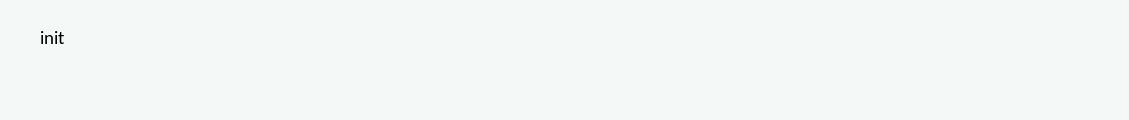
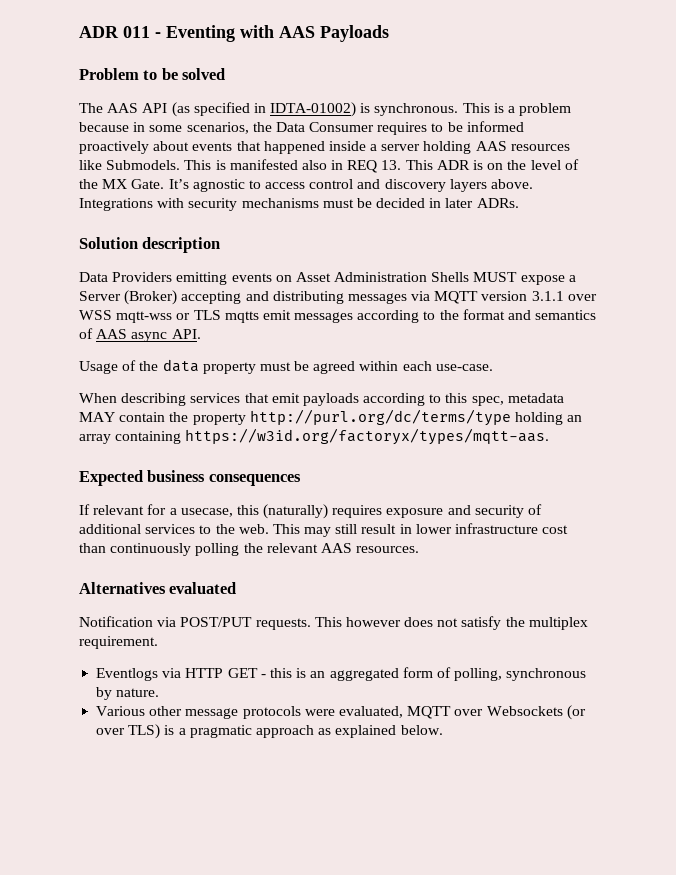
- init
+ ADR 011 - Eventing with AAS Payloads
+ Problem to be solved
+ The AAS API (as specified in IDTA-01002) is synchronous. This is a problem because in some scenarios, the Data Consumer requires to be informed proactively about events that happened inside a server holding AAS resources like Submodels. This is manifested also in REQ 13. This ADR is on the level of the MX Gate. It’s agnostic to access control and discovery layers above. Integrations with security mechanisms must be decided in later ADRs.
+ Solution description
+ Data Providers emitting events on Asset Administration Shells MUST expose a Server (Broker) accepting and distributing messages via MQTT version 3.1.1 over WSS mqtt-wss or TLS mqtts emit messages according to the format and semantics of AAS async API.
+ Usage of the data property must be agreed within each use-case.
+ When describing services that emit payloads according to this spec, metadata MAY contain the property http://purl.org/dc/terms/type holding an array containing https://w3id.org/factoryx/types/mqtt-aas.
+ Expected business consequences
+ If relevant for a usecase, this (naturally) requires exposure and security of additional services to the web. This may still result in lower infrastructure cost than continuously polling the relevant AAS resources.
+ Alternatives evaluated
+ Notification via POST/PUT requests. This however does not satisfy the multiplex requirement.
+ Eventlogs via HTTP GET - this is an aggregated form of polling, synchronous by nature.
+ Various other message protocols were evaluated, MQTT over Websockets (or over TLS) is a pragmatic approach as explained below.

